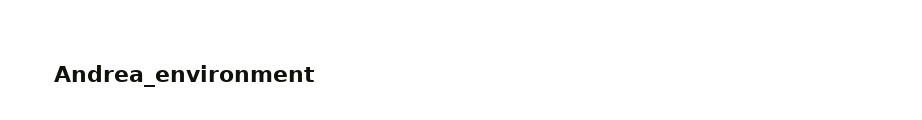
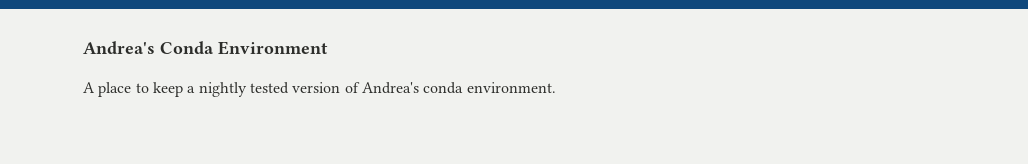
- Andrea_environment
+ Andrea's Conda Environment
+ A place to keep a nightly tested version of Andrea's conda environment.

